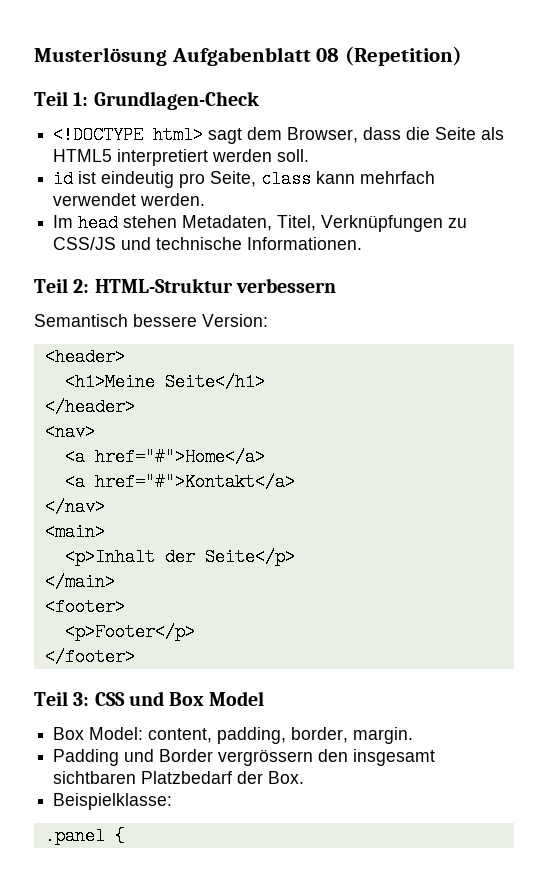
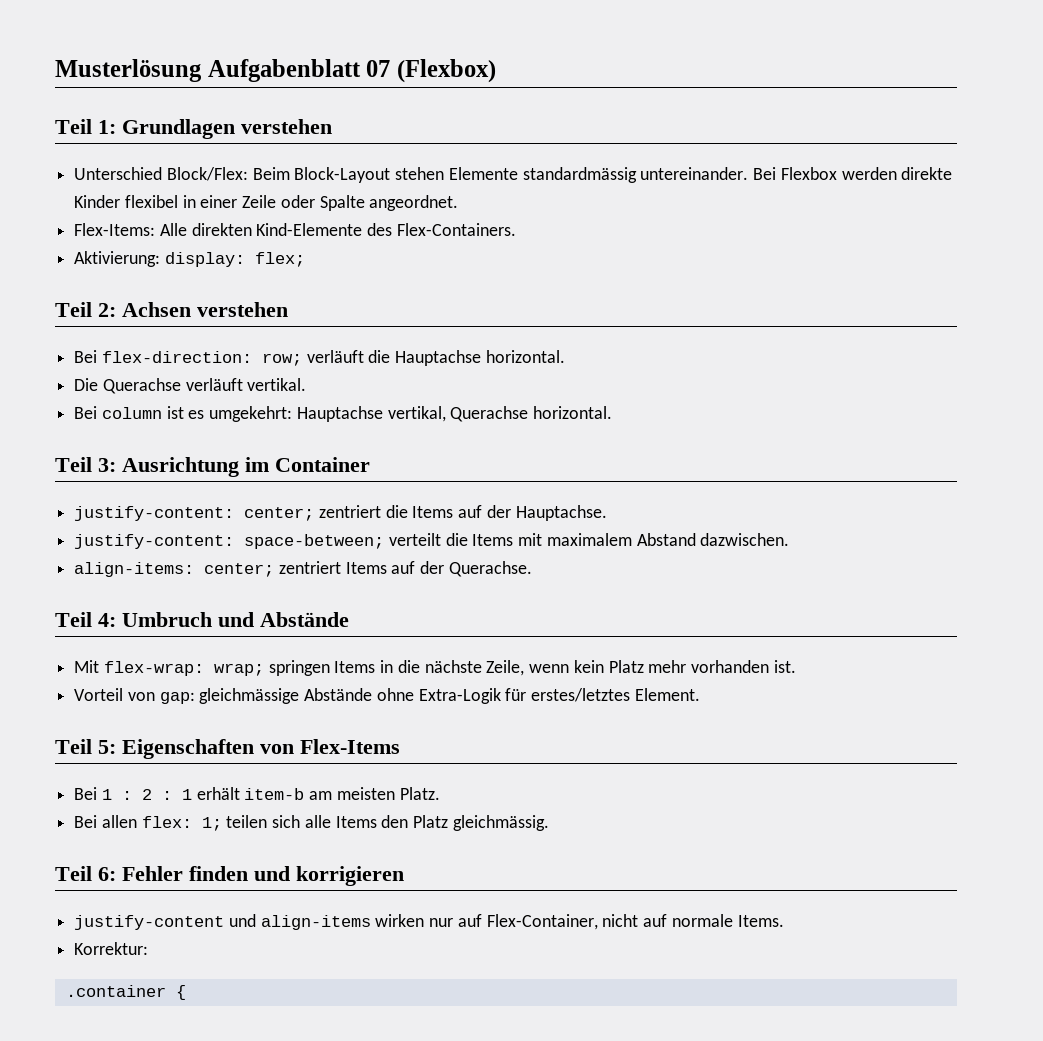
- Musterlösung Aufgabenblatt 08 (Repetition)
+ Musterlösung Aufgabenblatt 07 (Flexbox)
- Teil 1: Grundlagen-Check
- <!DOCTYPE html> sagt dem Browser, dass die Seite als HTML5 interpretiert werden soll.
- id ist eindeutig pro Seite, class kann mehrfach verwendet werden.
- Im head stehen Metadaten, Titel, Verknüpfungen zu CSS/JS und technische Informationen.
- Teil 2: HTML-Struktur verbessern
- Semantisch bessere Version:
- <header>
- <h1>Meine Seite</h1>
- </header>
- <nav>
- <a href="#">Home</a>
- <a href="#">Kontakt</a>
- </nav>
- <main>
- <p>Inhalt der Seite</p>
- </main>
- <footer>
- <p>Footer</p>
- </footer>
- Teil 3: CSS und Box Model
- Box Model: content, padding, border, margin.
- Padding und Border vergrössern den insgesamt sichtbaren Platzbedarf der Box.
- Beispielklasse:
- .panel {
+ Teil 1: Grundlagen verstehen
+ Unterschied Block/Flex: Beim Block-Layout stehen Elemente standardmässig untereinander. Bei Flexbox werden direkte Kinder flexibel in einer Zeile oder Spalte angeordnet.
+ Flex-Items: Alle direkten Kind-Elemente des Flex-Containers.
+ Aktivierung: display: flex;
+ Teil 2: Achsen verstehen
+ Bei flex-direction: row; verläuft die Hauptachse horizontal.
+ Die Querachse verläuft vertikal.
+ Bei column ist es umgekehrt: Hauptachse vertikal, Querachse horizontal.
+ Teil 3: Ausrichtung im Container
+ justify-content: center; zentriert die Items auf der Hauptachse.
+ justify-content: space-between; verteilt die Items mit maximalem Abstand dazwischen.
+ align-items: center; zentriert Items auf der Querachse.
+ Teil 4: Umbruch und Abstände
+ Mit flex-wrap: wrap; springen Items in die nächste Zeile, wenn kein Platz mehr vorhanden ist.
+ Vorteil von gap: gleichmässige Abstände ohne Extra-Logik für erstes/letztes Element.
+ Teil 5: Eigenschaften von Flex-Items
+ Bei 1 : 2 : 1 erhält item-b am meisten Platz.
+ Bei allen flex: 1; teilen sich alle Items den Platz gleichmässig.
+ Teil 6: Fehler finden und korrigieren
+ justify-content und align-items wirken nur auf Flex-Container, nicht auf normale Items.
+ Korrektur:
+ .container {

